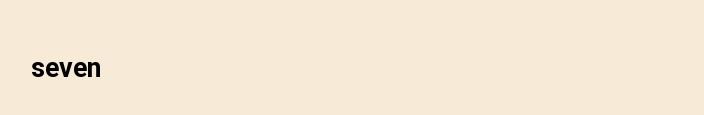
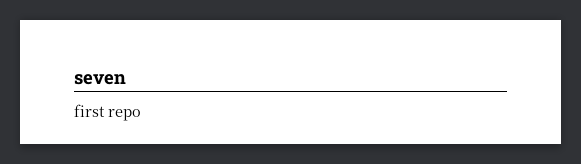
+ first repo

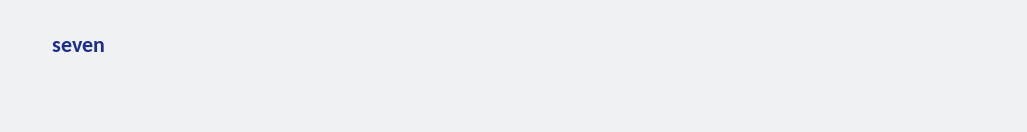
- first repo

